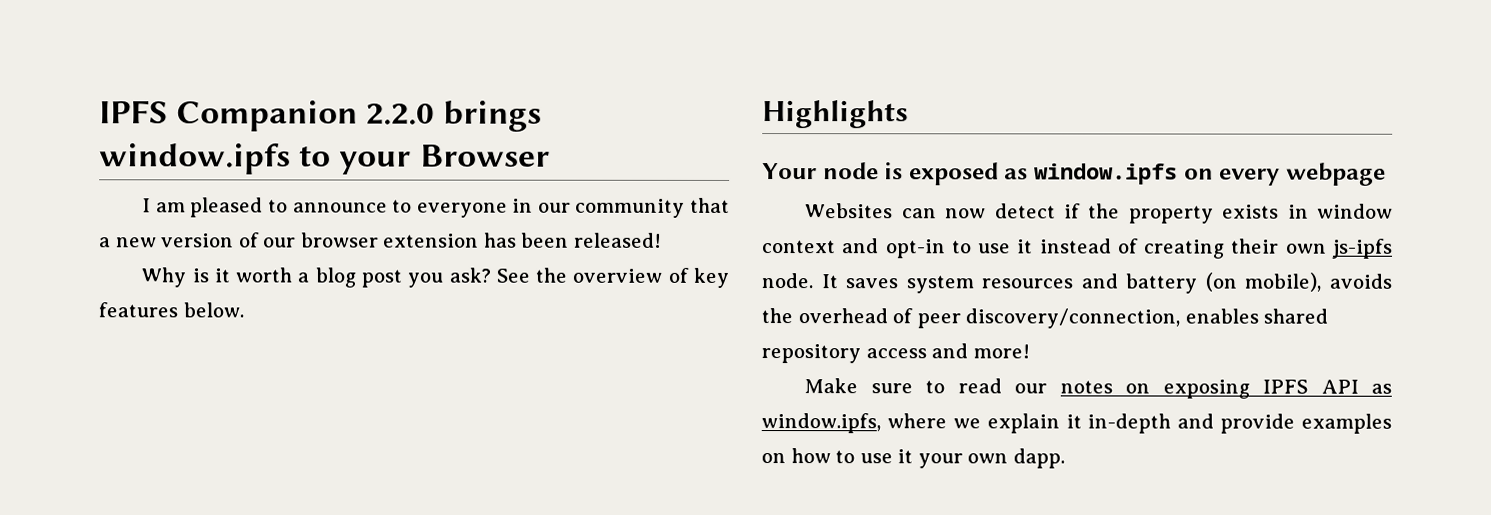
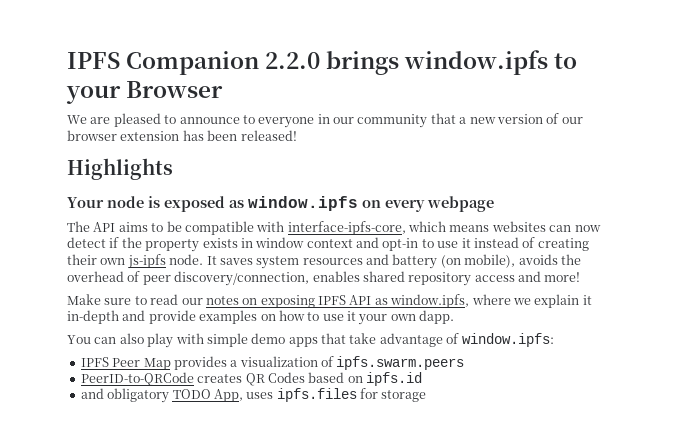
- I am pleased to announce to everyone in our community that a new version of our browser extension has been released!
+ We are pleased to announce to everyone in our community that a new version of our browser extension has been released!
- Why is it worth a blog post you ask? See the overview of key features below.
- Websites can now detect if the property exists in window context and opt-in to use it instead of creating their own js-ipfs node.
+ The API aims to be compatible with interface-ipfs-core, which means websites can now detect if the property exists in window context and opt-in to use it instead of creating their own js-ipfs node.
+ You can also play with simple demo apps that take advantage of window.ipfs:
+ IPFS Peer Map provides a visualization of ipfs.swarm.peers
+ PeerID-to-QRCode creates QR Codes based on ipfs.id
+ and obligatory TODO App, uses ipfs.files for storage

